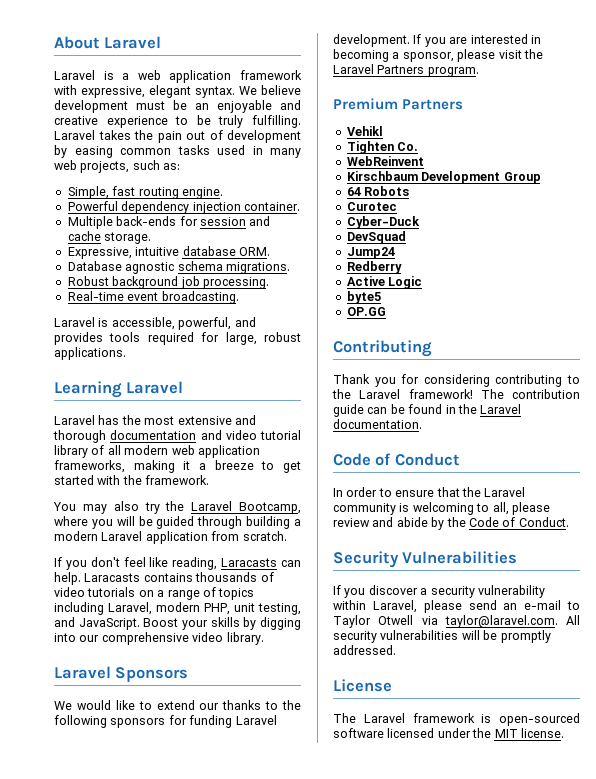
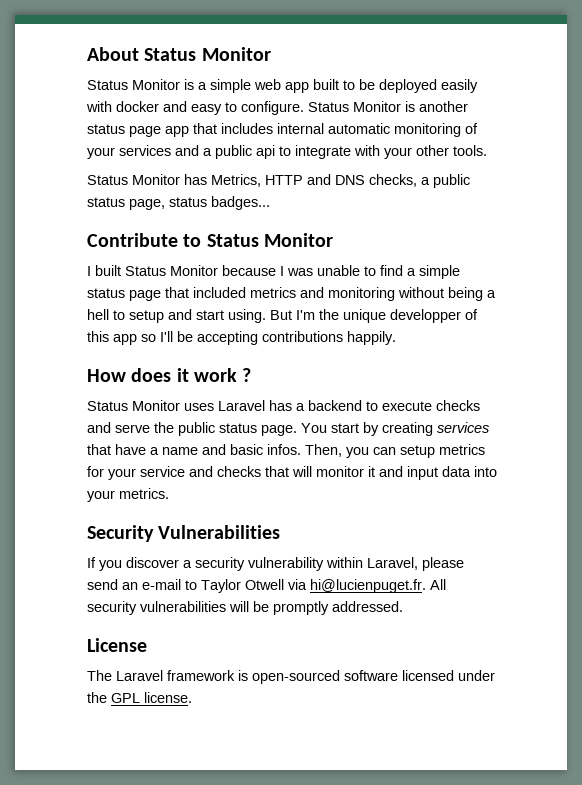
- About Laravel
- Laravel is a web application framework with expressive, elegant syntax. We believe development must be an enjoyable and creative experience to be truly fulfilling. Laravel takes the pain out of development by easing common tasks used in many web projects, such as:
- Simple, fast routing engine.
- Powerful dependency injection container.
- Multiple back-ends for session and cache storage.
- Expressive, intuitive database ORM.
- Database agnostic schema migrations.
- Robust background job processing.
- Real-time event broadcasting.
- Laravel is accessible, powerful, and provides tools required for large, robust applications.
- Learning Laravel
- Laravel has the most extensive and thorough documentation and video tutorial library of all modern web application frameworks, making it a breeze to get started with the framework.
- You may also try the Laravel Bootcamp, where you will be guided through building a modern Laravel application from scratch.
- If you don't feel like reading, Laracasts can help. Laracasts contains thousands of video tutorials on a range of topics including Laravel, modern PHP, unit testing, and JavaScript. Boost your skills by digging into our comprehensive video library.
- Laravel Sponsors
- We would like to extend our thanks to the following sponsors for funding Laravel development. If you are interested in becoming a sponsor, please visit the Laravel Partners program.
- Premium Partners
- Vehikl
- Tighten Co.
- WebReinvent
- Kirschbaum Development Group
- 64 Robots
- Curotec
- Cyber-Duck
- DevSquad
- Jump24
- Redberry
- Active Logic
- byte5
- OP.GG
- Contributing
- Thank you for considering contributing to the Laravel framework! The contribution guide can be found in the Laravel documentation.
- Code of Conduct
- In order to ensure that the Laravel community is welcoming to all, please review and abide by the Code of Conduct.
+ About Status Monitor
+ Status Monitor is a simple web app built to be deployed easily with docker and easy to configure. Status Monitor is another status page app that includes internal automatic monitoring of your services and a public api to integrate with your other tools.
+ Status Monitor has Metrics, HTTP and DNS checks, a public status page, status badges...
+ Contribute to Status Monitor
+ I built Status Monitor because I was unable to find a simple status page that included metrics and monitoring without being a hell to setup and start using. But I'm the unique developper of this app so I'll be accepting contributions happily.
+ How does it work ?
+ Status Monitor uses Laravel has a backend to execute checks and serve the public status page. You start by creating services that have a name and basic infos. Then, you can setup metrics for your service and checks that will monitor it and input data into your metrics.
- If you discover a security vulnerability within Laravel, please send an e-mail to Taylor Otwell via taylor@laravel.com. All security vulnerabilities will be promptly addressed.
+ If you discover a security vulnerability within Laravel, please send an e-mail to Taylor Otwell via hi@lucienpuget.fr. All security vulnerabilities will be promptly addressed.
- The Laravel framework is open-sourced software licensed under the MIT license.
+ The Laravel framework is open-sourced software licensed under the GPL license.

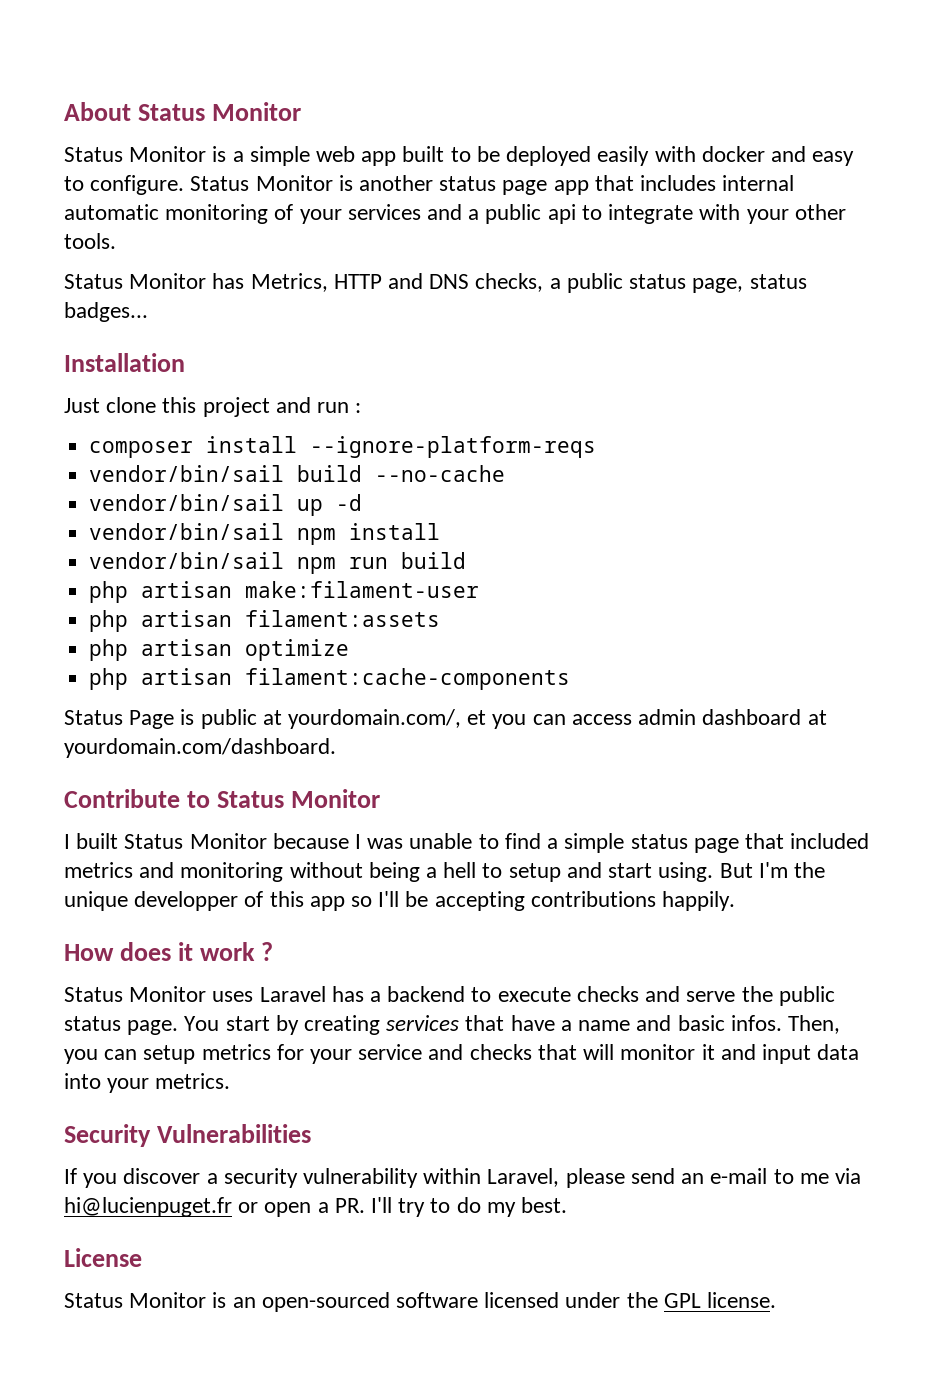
+ Installation
+ Just clone this project and run :
+ composer install --ignore-platform-reqs
+ vendor/bin/sail build --no-cache
+ vendor/bin/sail up -d
+ vendor/bin/sail npm install
+ vendor/bin/sail npm run build
+ php artisan make:filament-user
+ php artisan filament:assets
+ php artisan optimize
+ php artisan filament:cache-components
+ Status Page is public at yourdomain.com/, et you can access admin dashboard at yourdomain.com/dashboard.
- If you discover a security vulnerability within Laravel, please send an e-mail to Taylor Otwell via hi@lucienpuget.fr. All security vulnerabilities will be promptly addressed.
+ If you discover a security vulnerability within Laravel, please send an e-mail to me via hi@lucienpuget.fr or open a PR. I'll try to do my best.
  License
- The Laravel framework is open-sourced software licensed under the GPL license.
+ Status Monitor is an open-sourced software licensed under the GPL license.

